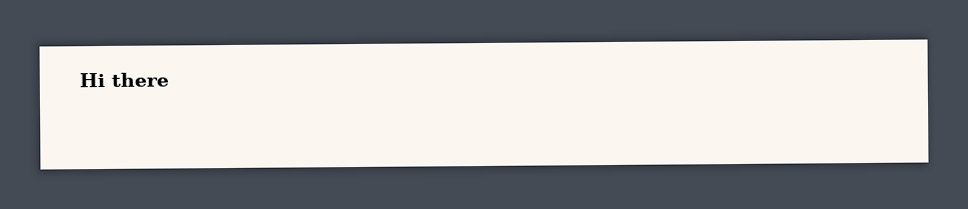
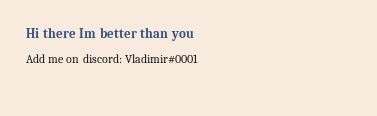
- Hi there
+ Hi there Im better than you
+ Add me on discord: Vladimir#0001

